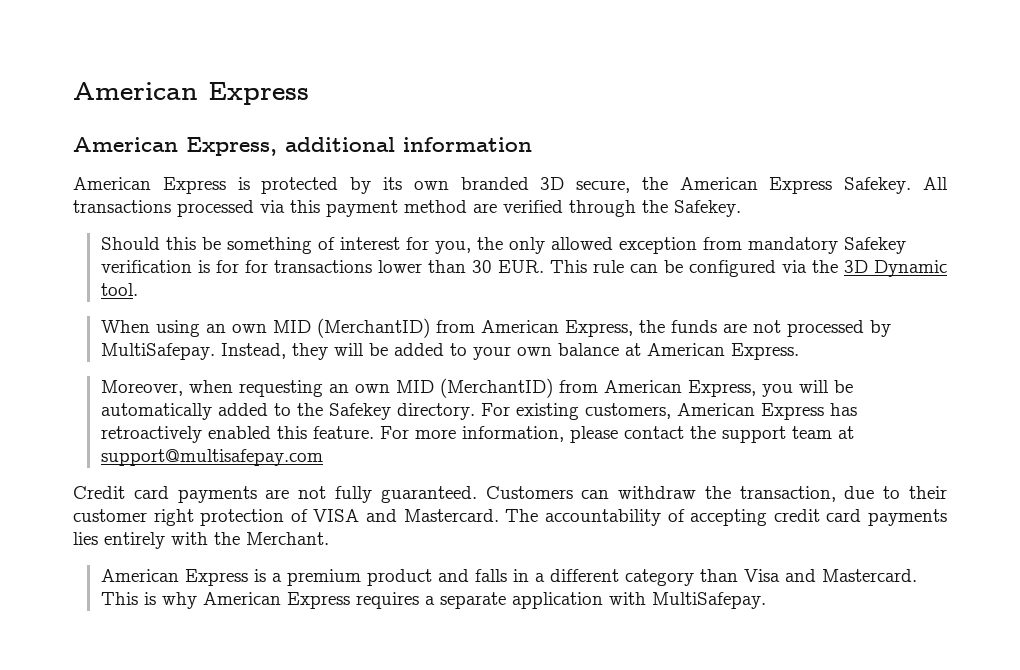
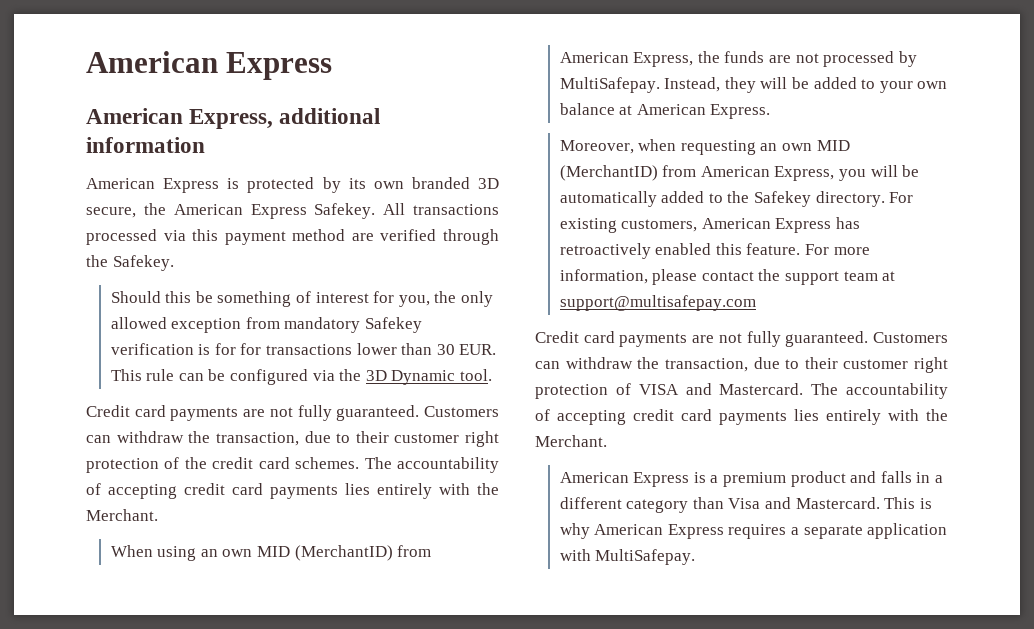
+ Credit card payments are not fully guaranteed. Customers can withdraw the transaction, due to their customer right protection of the credit card schemes. The accountability of accepting credit card payments lies entirely with the Merchant.

